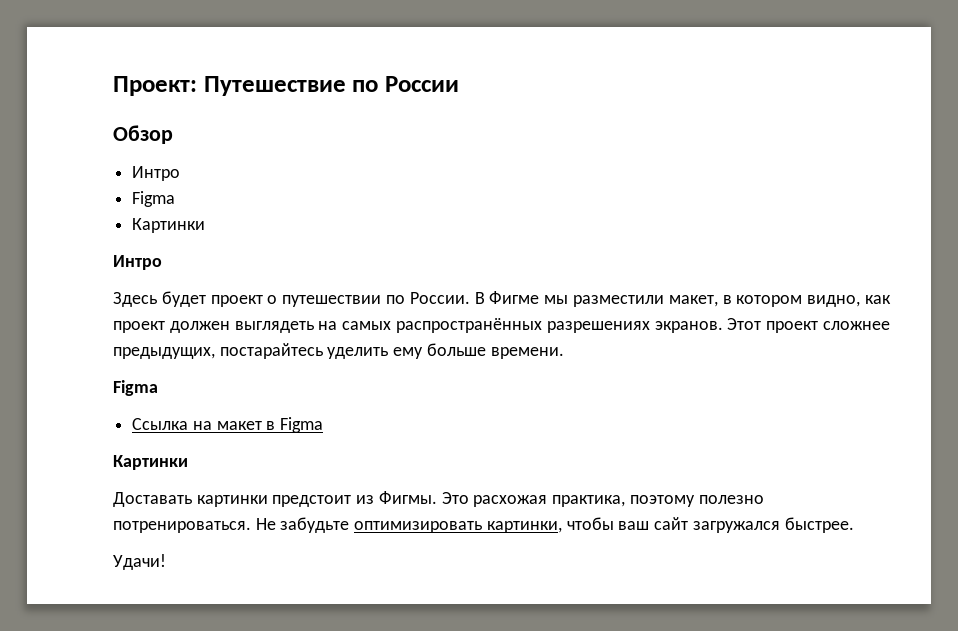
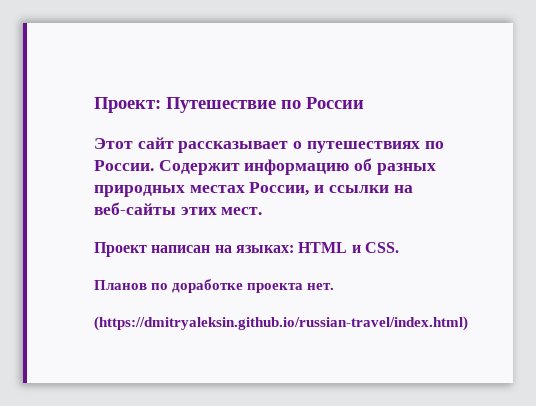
- Обзор
- Интро
- Figma
- Картинки
- Интро
- Здесь будет проект о путешествии по России. В Фигме мы разместили макет, в котором видно, как проект должен выглядеть на самых распространённых разрешениях экранов. Этот проект сложнее предыдущих, постарайтесь уделить ему больше времени.
- Figma
- Ссылка на макет в Figma
- Картинки
- Доставать картинки предстоит из Фигмы. Это расхожая практика, поэтому полезно потренироваться. Не забудьте оптимизировать картинки, чтобы ваш сайт загружался быстрее.
- Удачи!
+ Этот сайт рассказывает о путешествиях по России. Содержит информацию об разных природных местах России, и ссылки на веб-сайты этих мест.
+ Проект написан на языках: HTML и CSS.
+ Планов по доработке проекта нет.
+ (https://dmitryaleksin.github.io/russian-travel/index.html)

